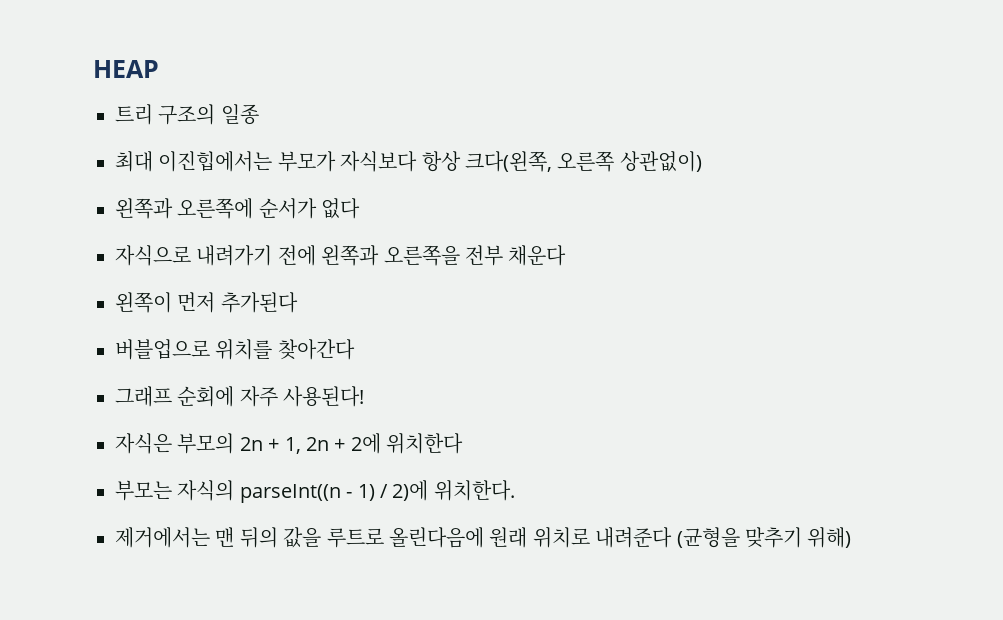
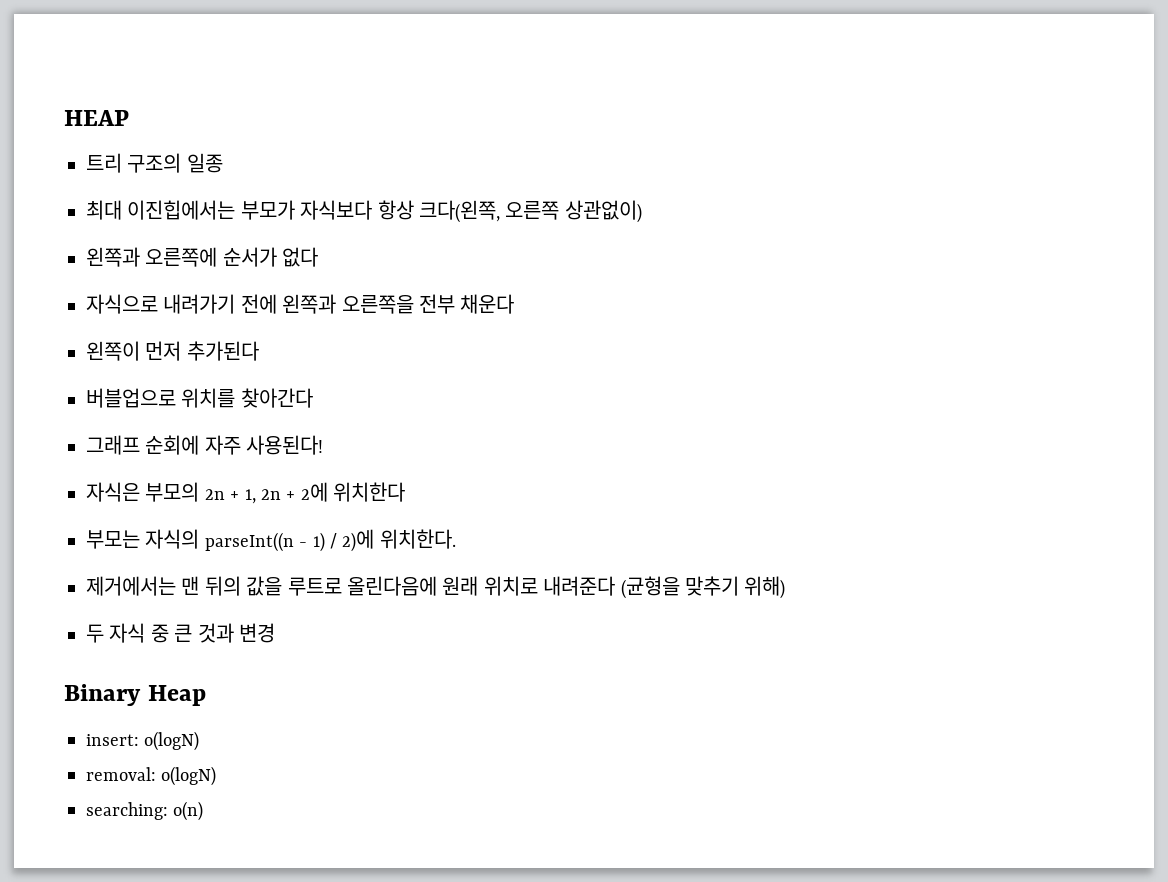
+ 두 자식 중 큰 것과 변경
+ Binary Heap
+ insert: o(logN)
+ removal: o(logN)
+ searching: o(n)

